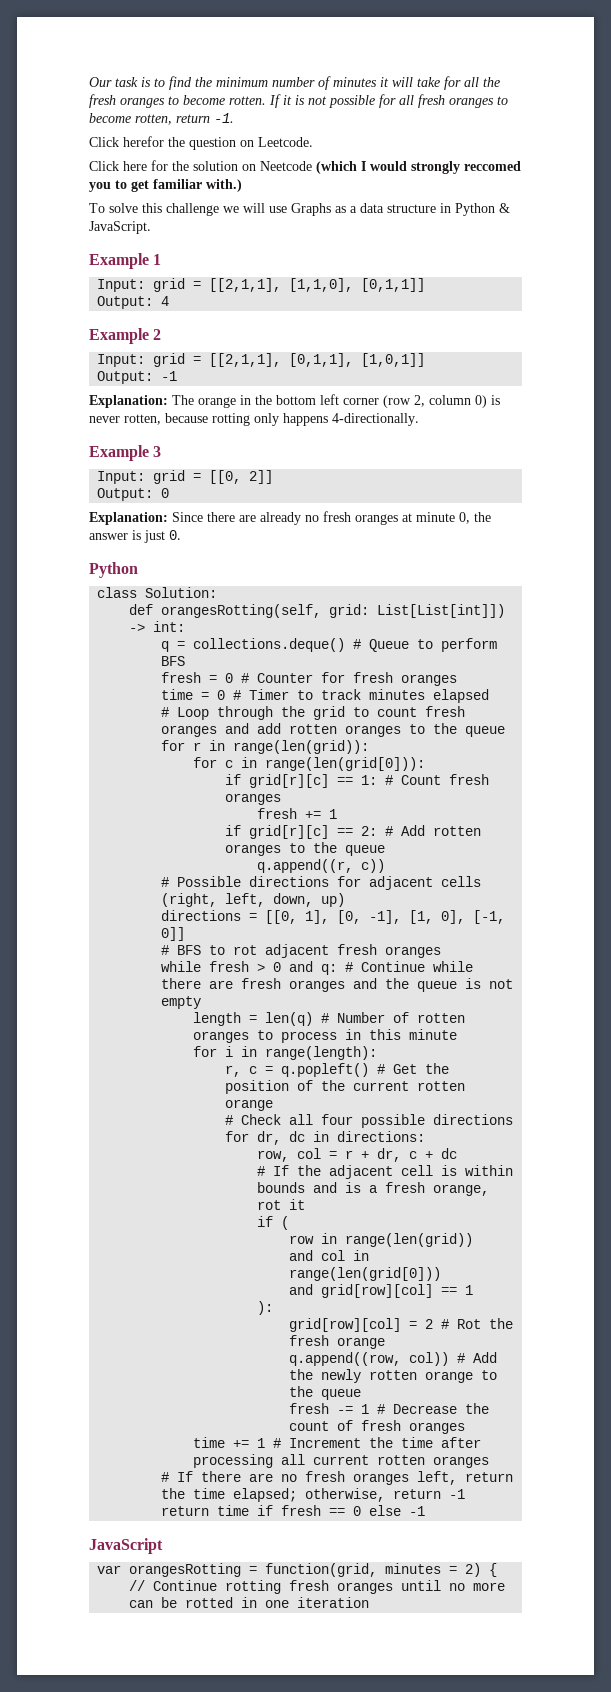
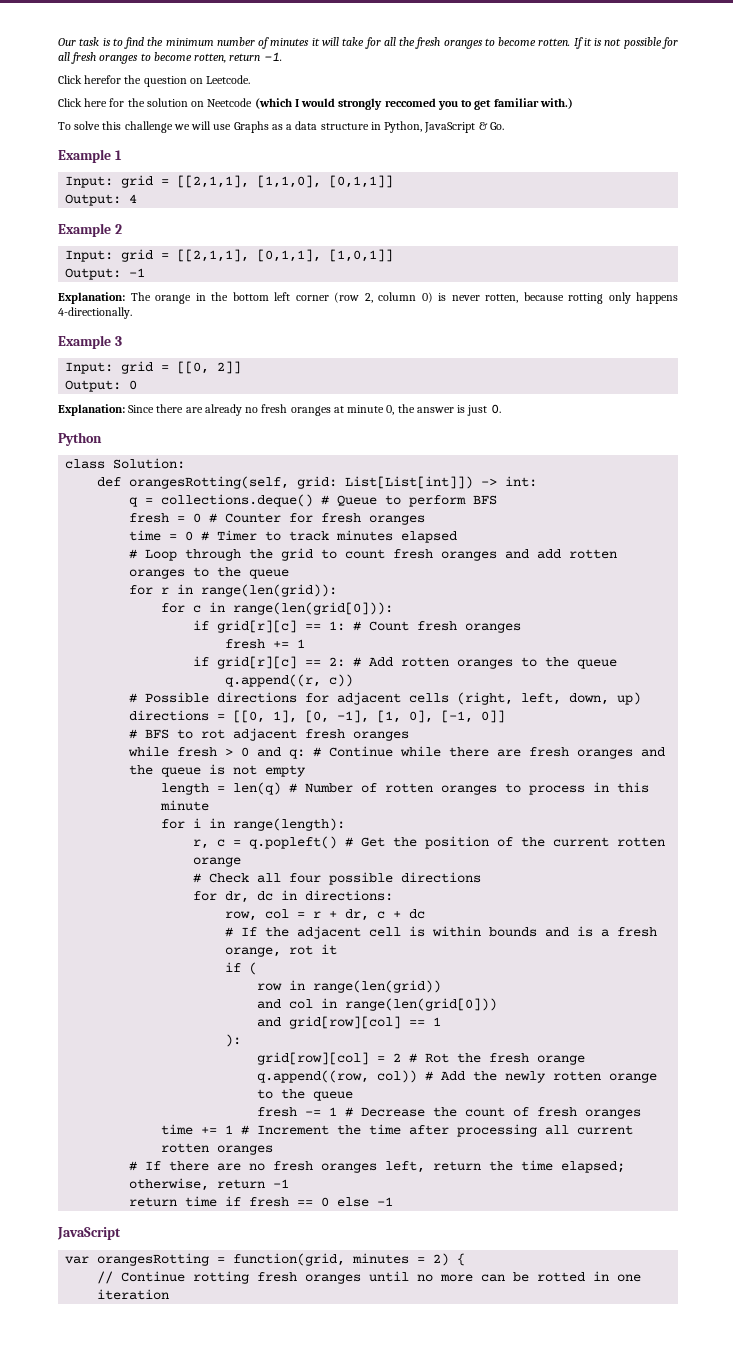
- To solve this challenge we will use Graphs as a data structure in Python & JavaScript.
+ To solve this challenge we will use Graphs as a data structure in Python, JavaScript & Go.

